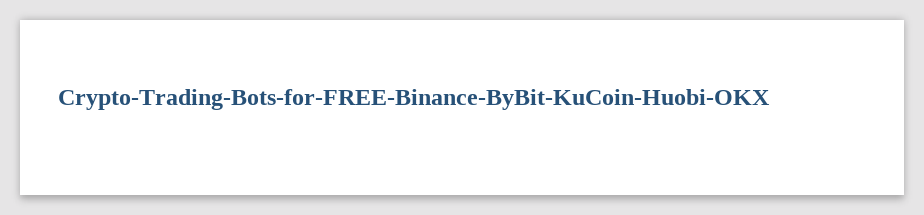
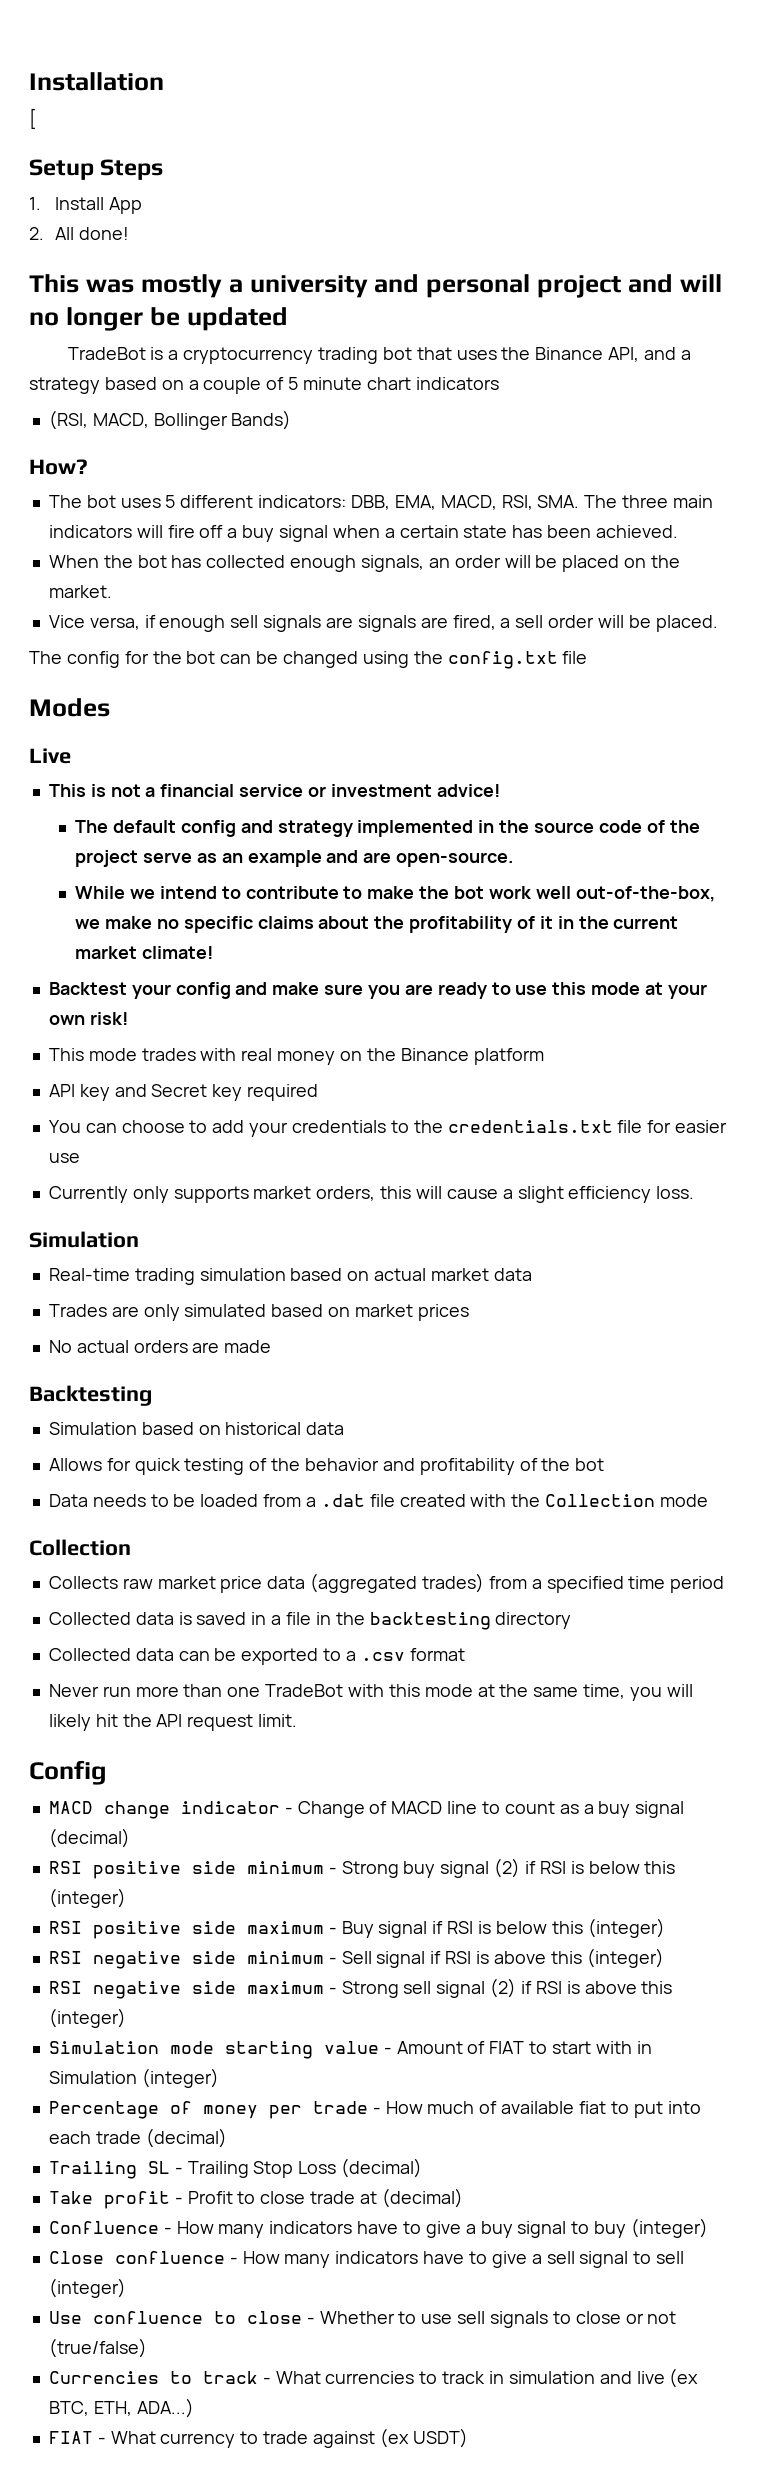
- Crypto-Trading-Bots-for-FREE-Binance-ByBit-KuCoin-Huobi-OKX
+ Installation
+ [
+ Setup Steps
+ 1. Install App
+ 2. All done!
+ This was mostly a university and personal project and will no longer be updated
+ TradeBot is a cryptocurrency trading bot that uses the Binance API, and a strategy based on a couple of 5 minute chart indicators
+ (RSI, MACD, Bollinger Bands)
+ How?
+ The bot uses 5 different indicators: DBB, EMA, MACD, RSI, SMA. The three main indicators will fire off a buy signal when a certain state has been achieved.
+ When the bot has collected enough signals, an order will be placed on the market.
+ Vice versa, if enough sell signals are signals are fired, a sell order will be placed.
+ The config for the bot can be changed using the config.txt file
+ Modes
+ Live
+ This is not a financial service or investment advice!
+ The default config and strategy implemented in the source code of the project serve as an example and are open-source.
+ While we intend to contribute to make the bot work well out-of-the-box, we make no specific claims about the profitability of it in the current market climate!
+ Backtest your config and make sure you are ready to use this mode at your own risk!
+ This mode trades with real money on the Binance platform
+ API key and Secret key required
+ You can choose to add your credentials to the credentials.txt file for easier use
+ Currently only supports market orders, this will cause a slight efficiency loss.
+ Simulation
+ Real-time trading simulation based on actual market data
+ Trades are only simulated based on market prices
+ No actual orders are made
+ Backtesting
+ Simulation based on historical data
+ Allows for quick testing of the behavior and profitability of the bot
+ Data needs to be loaded from a .dat file created with the Collection mode
+ Collection
+ Collects raw market price data (aggregated trades) from a specified time period
+ Collected data is saved in a file in the backtesting directory
+ Collected data can be exported to a .csv format
+ Never run more than one TradeBot with this mode at the same time, you will likely hit the API request limit.
+ Config
+ MACD change indicator - Change of MACD line to count as a buy signal (decimal)
+ RSI positive side minimum - Strong buy signal (2) if RSI is below this (integer)
+ RSI positive side maximum - Buy signal if RSI is below this (integer)
+ RSI negative side minimum - Sell signal if RSI is above this (integer)
+ RSI negative side maximum - Strong sell signal (2) if RSI is above this (integer)
+ Simulation mode starting value - Amount of FIAT to start with in Simulation (integer)
+ Percentage of money per trade - How much of available fiat to put into each trade (decimal)
+ Trailing SL - Trailing Stop Loss (decimal)
+ Take profit - Profit to close trade at (decimal)
+ Confluence - How many indicators have to give a buy signal to buy (integer)
+ Close confluence - How many indicators have to give a sell signal to sell (integer)
+ Use confluence to close - Whether to use sell signals to close or not (true/false)
+ Currencies to track - What currencies to track in simulation and live (ex BTC, ETH, ADA...)
+ FIAT - What currency to trade against (ex USDT)

